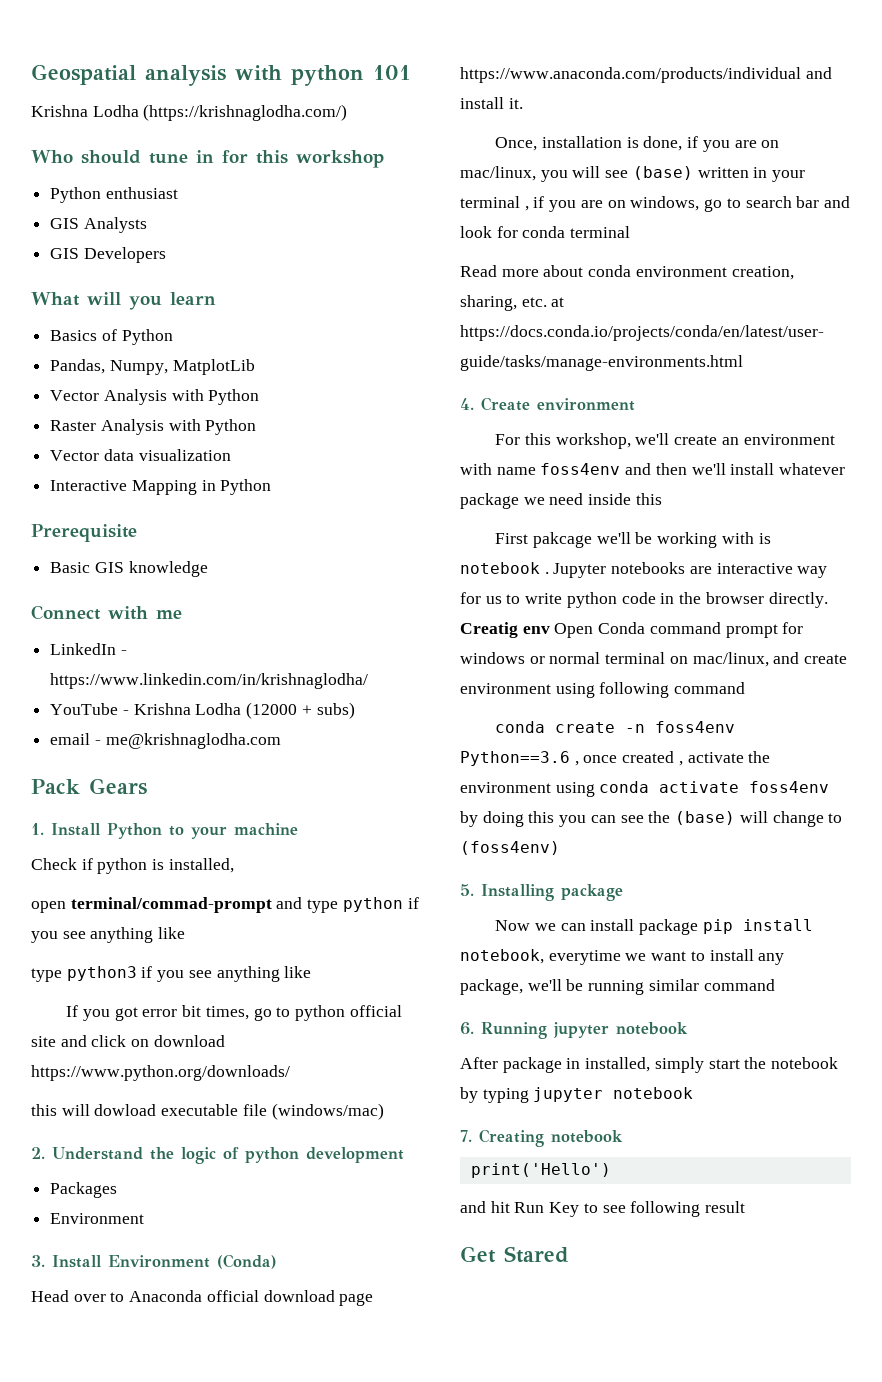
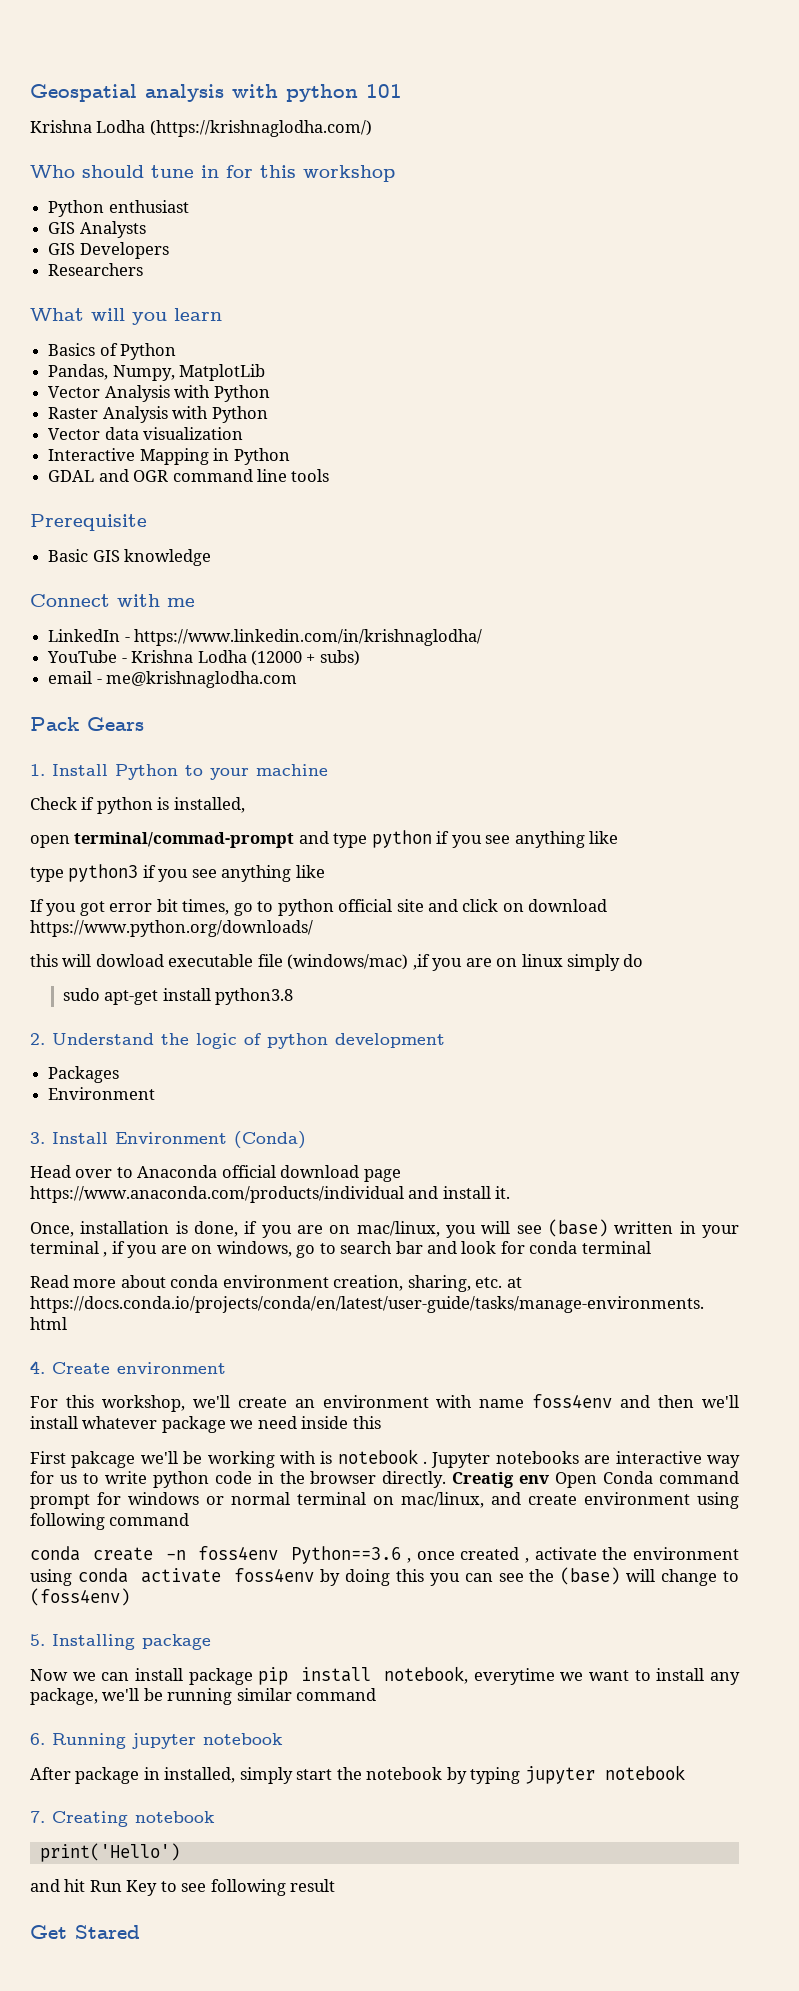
+ Researchers
+ GDAL and OGR command line tools
- this will dowload executable file (windows/mac)
+ this will dowload executable file (windows/mac) ,if you are on linux simply do
+ sudo apt-get install python3.8

